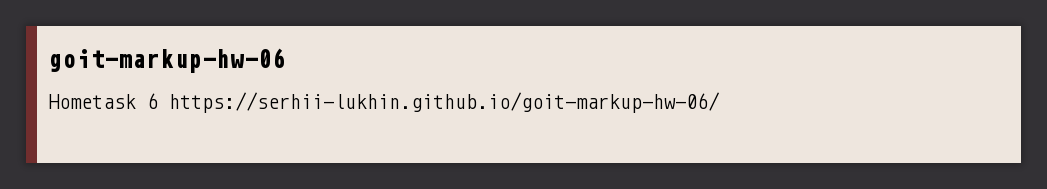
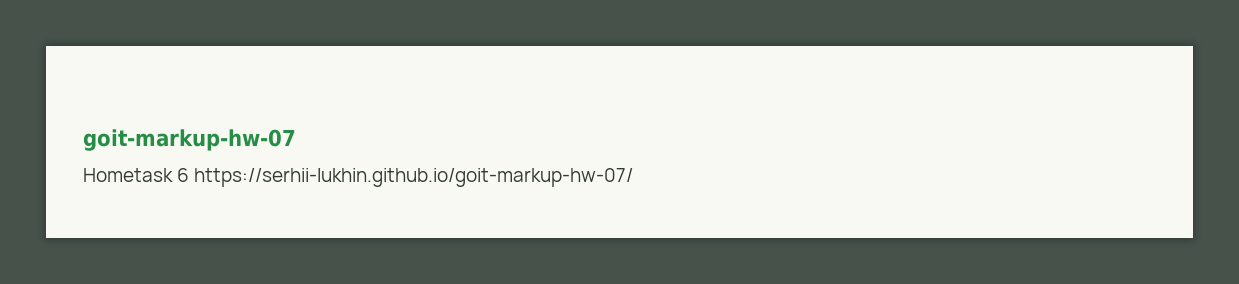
- goit-markup-hw-06
+ goit-markup-hw-07
- Hometask 6 https://serhii-lukhin.github.io/goit-markup-hw-06/
+ Hometask 6 https://serhii-lukhin.github.io/goit-markup-hw-07/

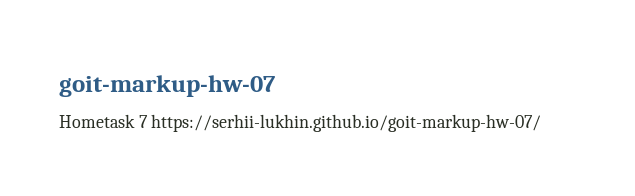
- Hometask 6 https://serhii-lukhin.github.io/goit-markup-hw-07/
+ Hometask 7 https://serhii-lukhin.github.io/goit-markup-hw-07/

